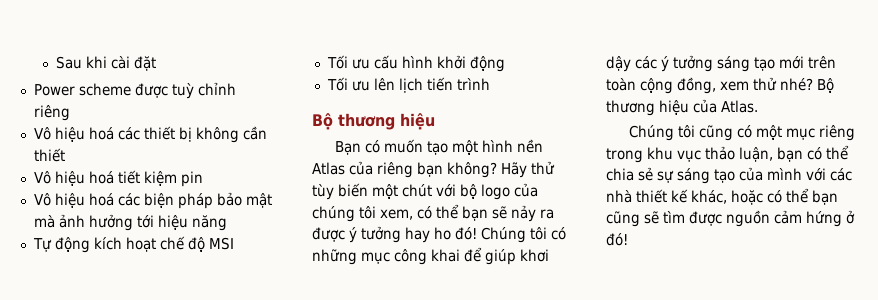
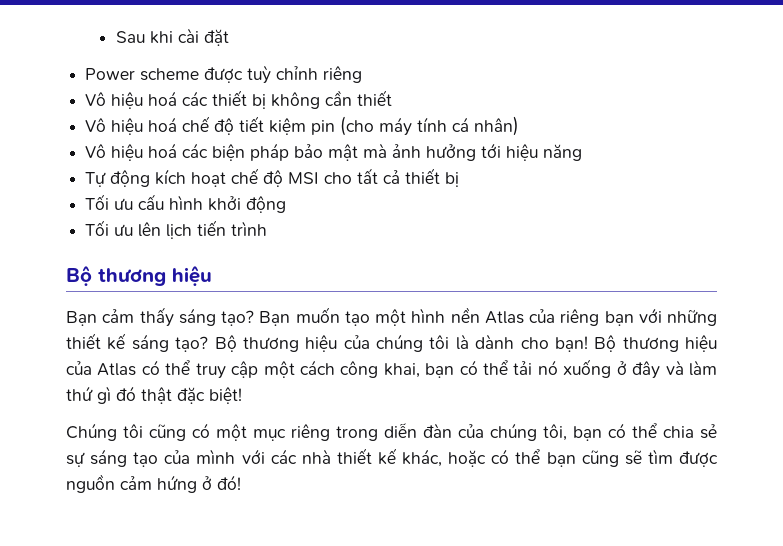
- Vô hiệu hoá tiết kiệm pin
+ Vô hiệu hoá chế độ tiết kiệm pin (cho máy tính cá nhân)
- Tự động kích hoạt chế độ MSI
+ Tự động kích hoạt chế độ MSI cho tất cả thiết bị
- Bạn có muốn tạo một hình nền Atlas của riêng bạn không? Hãy thử tùy biến một chút với bộ logo của chúng tôi xem, có thể bạn sẽ nảy ra được ý tưởng hay ho đó! Chúng tôi có những mục công khai để giúp khơi dậy các ý tưởng sáng tạo mới trên toàn cộng đồng, xem thử nhé? Bộ thương hiệu của Atlas.
+ Bạn cảm thấy sáng tạo? Bạn muốn tạo một hình nền Atlas của riêng bạn với những thiết kế sáng tạo? Bộ thương hiệu của chúng tôi là dành cho bạn! Bộ thương hiệu của Atlas có thể truy cập một cách công khai, bạn có thể tải nó xuống ở đây và làm thứ gì đó thật đặc biệt!
- Chúng tôi cũng có một mục riêng trong khu vục thảo luận, bạn có thể chia sẻ sự sáng tạo của mình với các nhà thiết kế khác, hoặc có thể bạn cũng sẽ tìm được nguồn cảm hứng ở đó!
+ Chúng tôi cũng có một mục riêng trong diễn đàn của chúng tôi, bạn có thể chia sẻ sự sáng tạo của mình với các nhà thiết kế khác, hoặc có thể bạn cũng sẽ tìm được nguồn cảm hứng ở đó!

